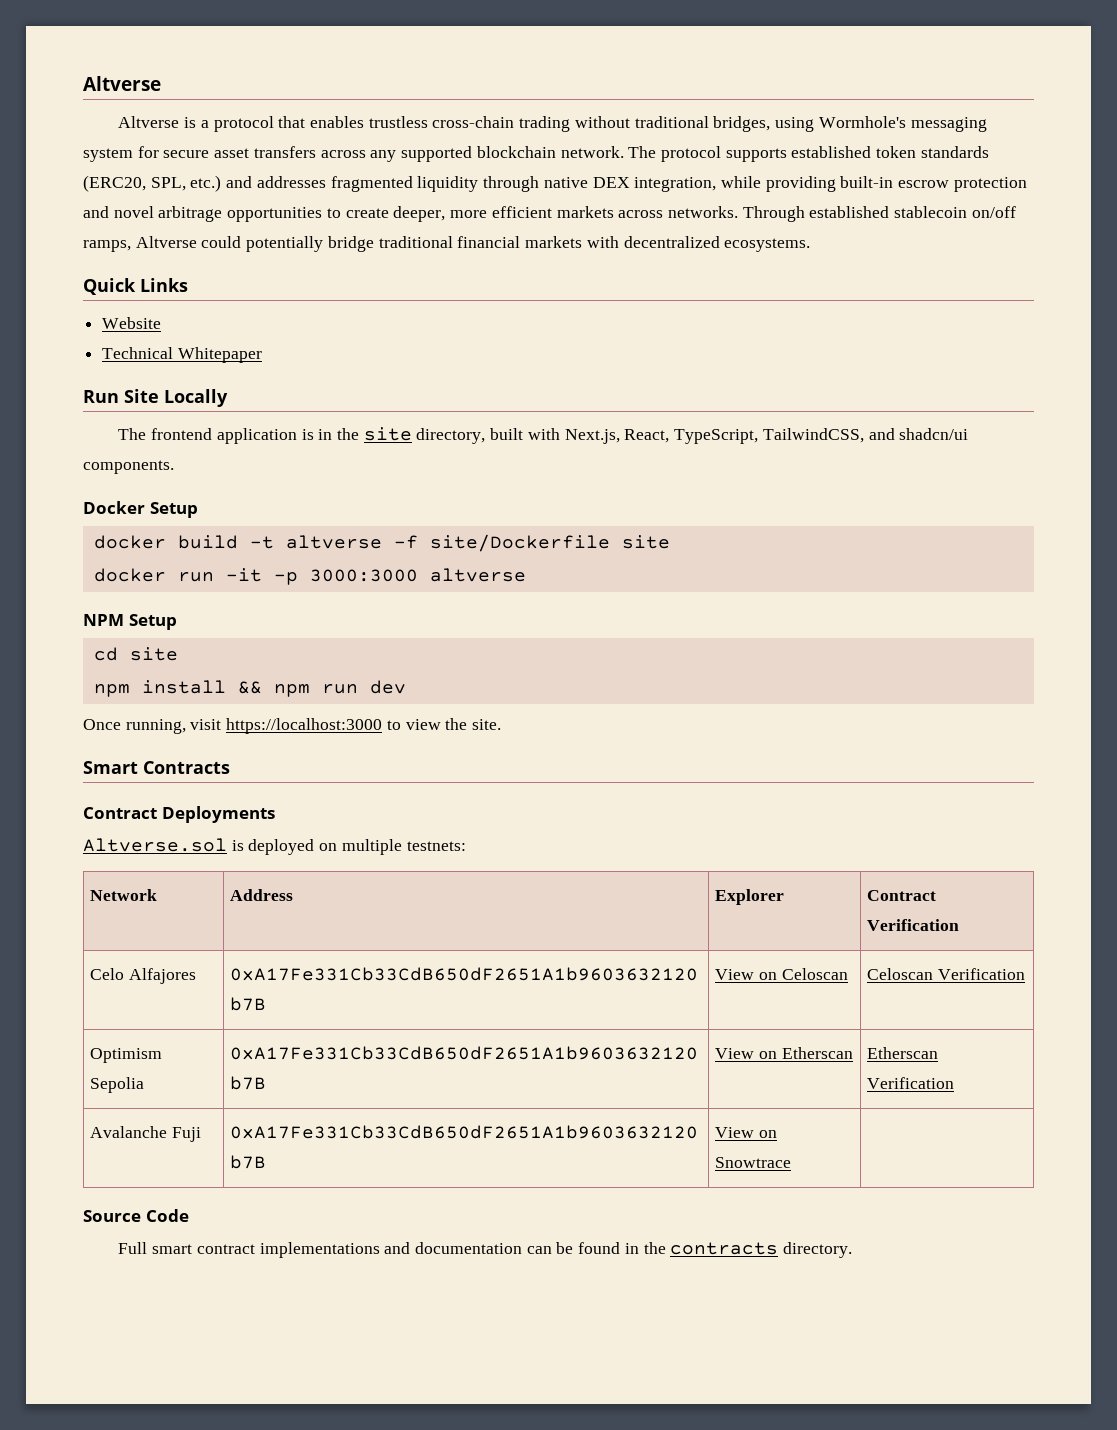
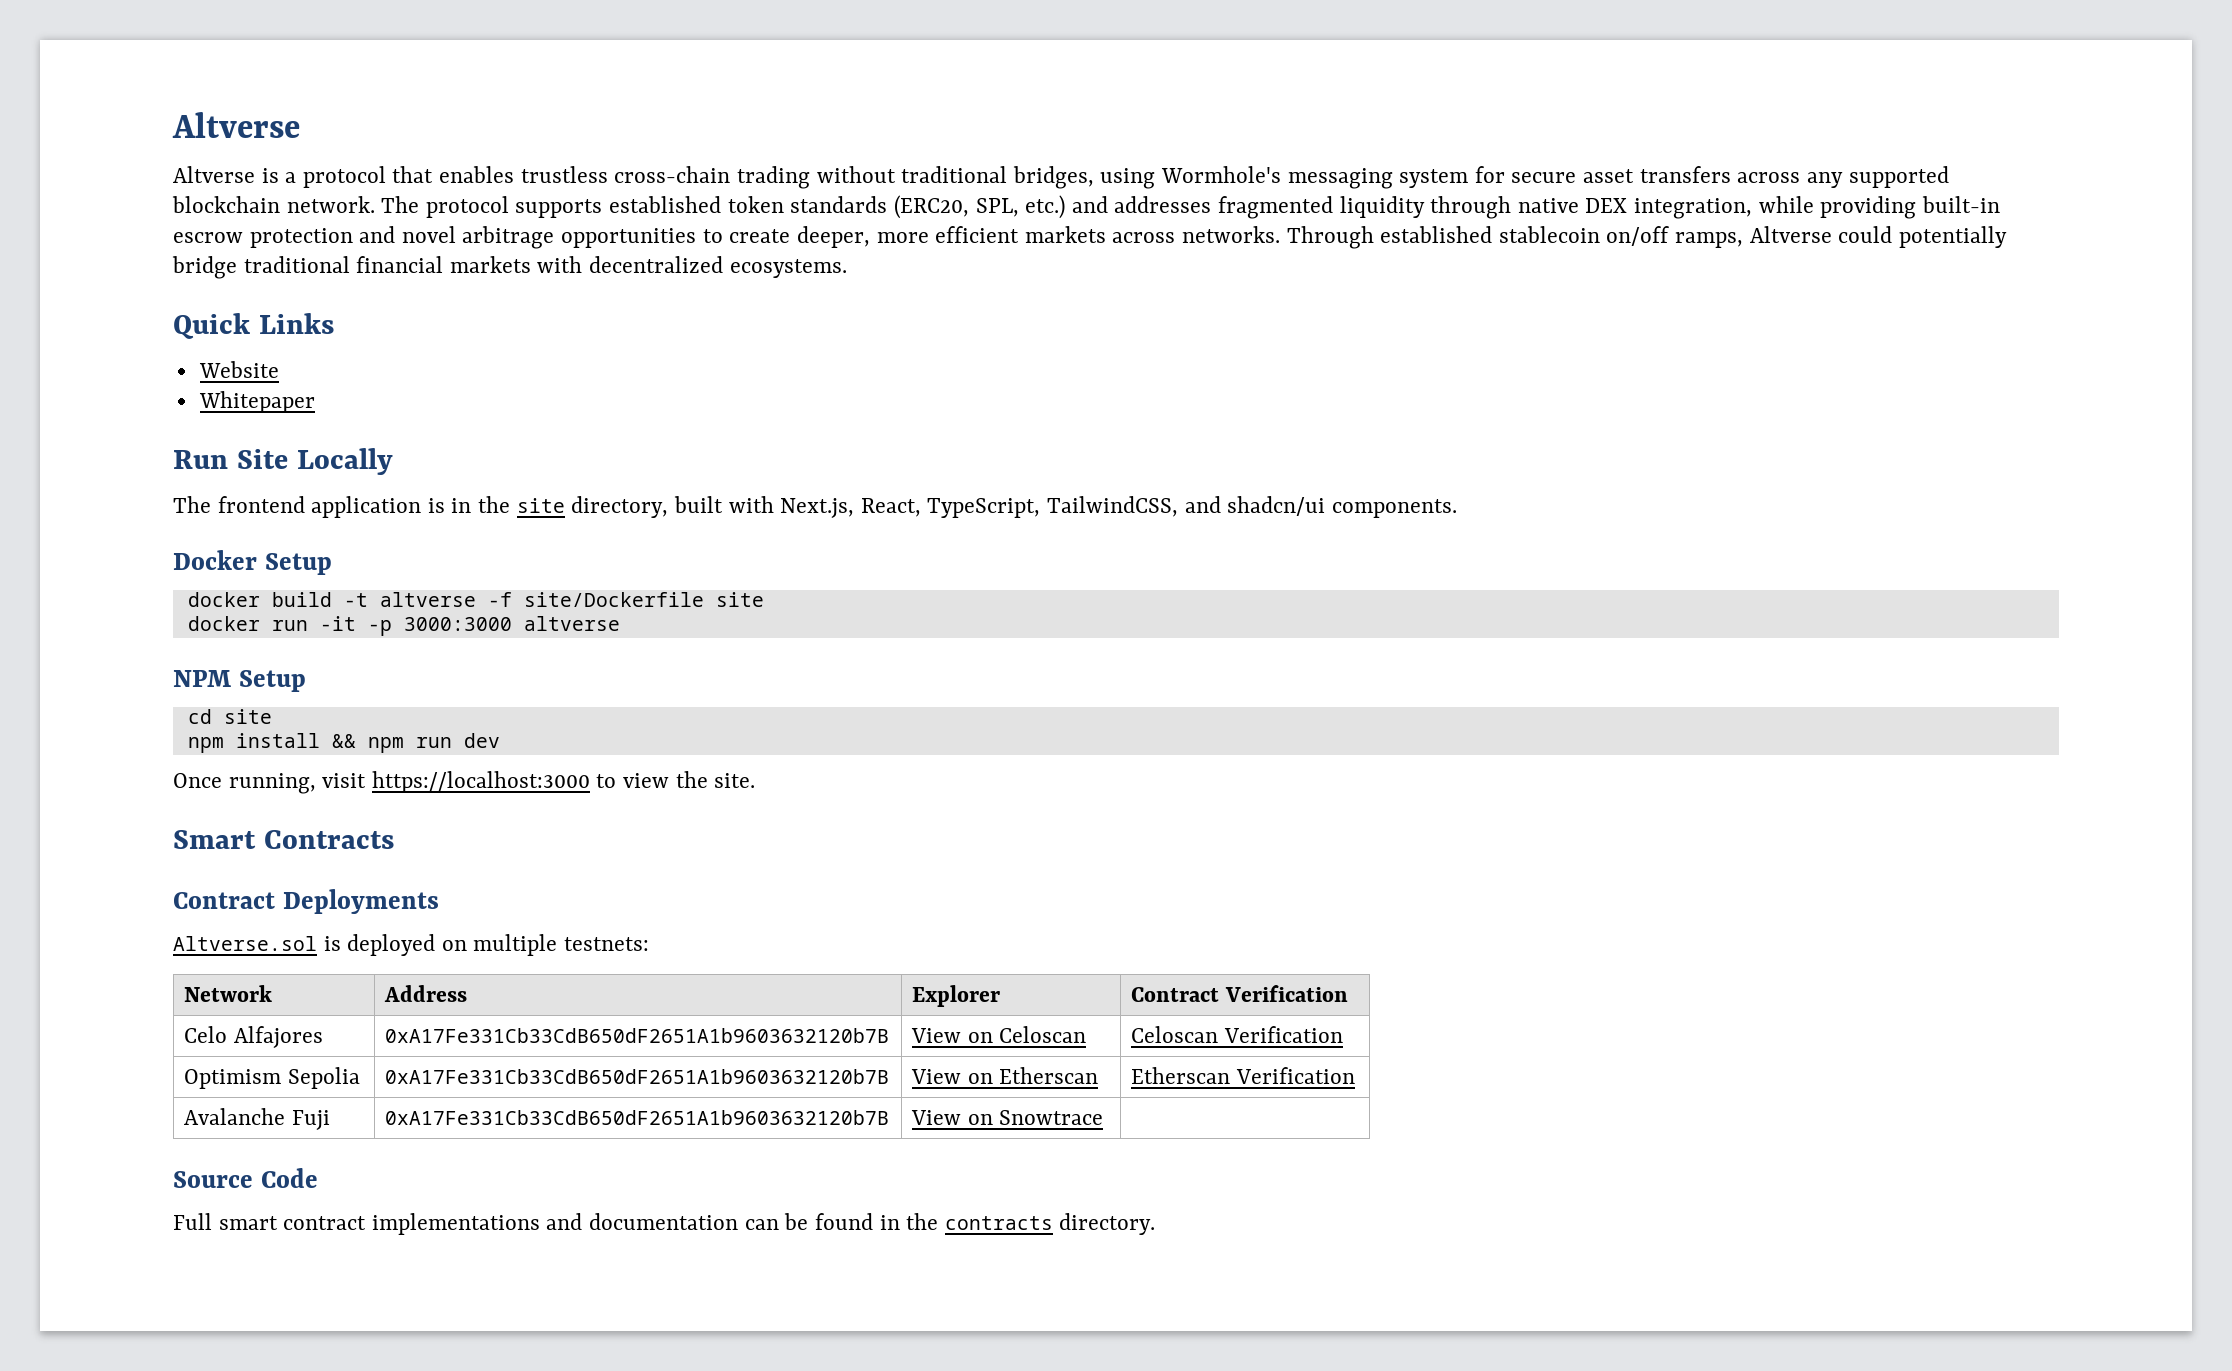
- Technical Whitepaper
+ Whitepaper

